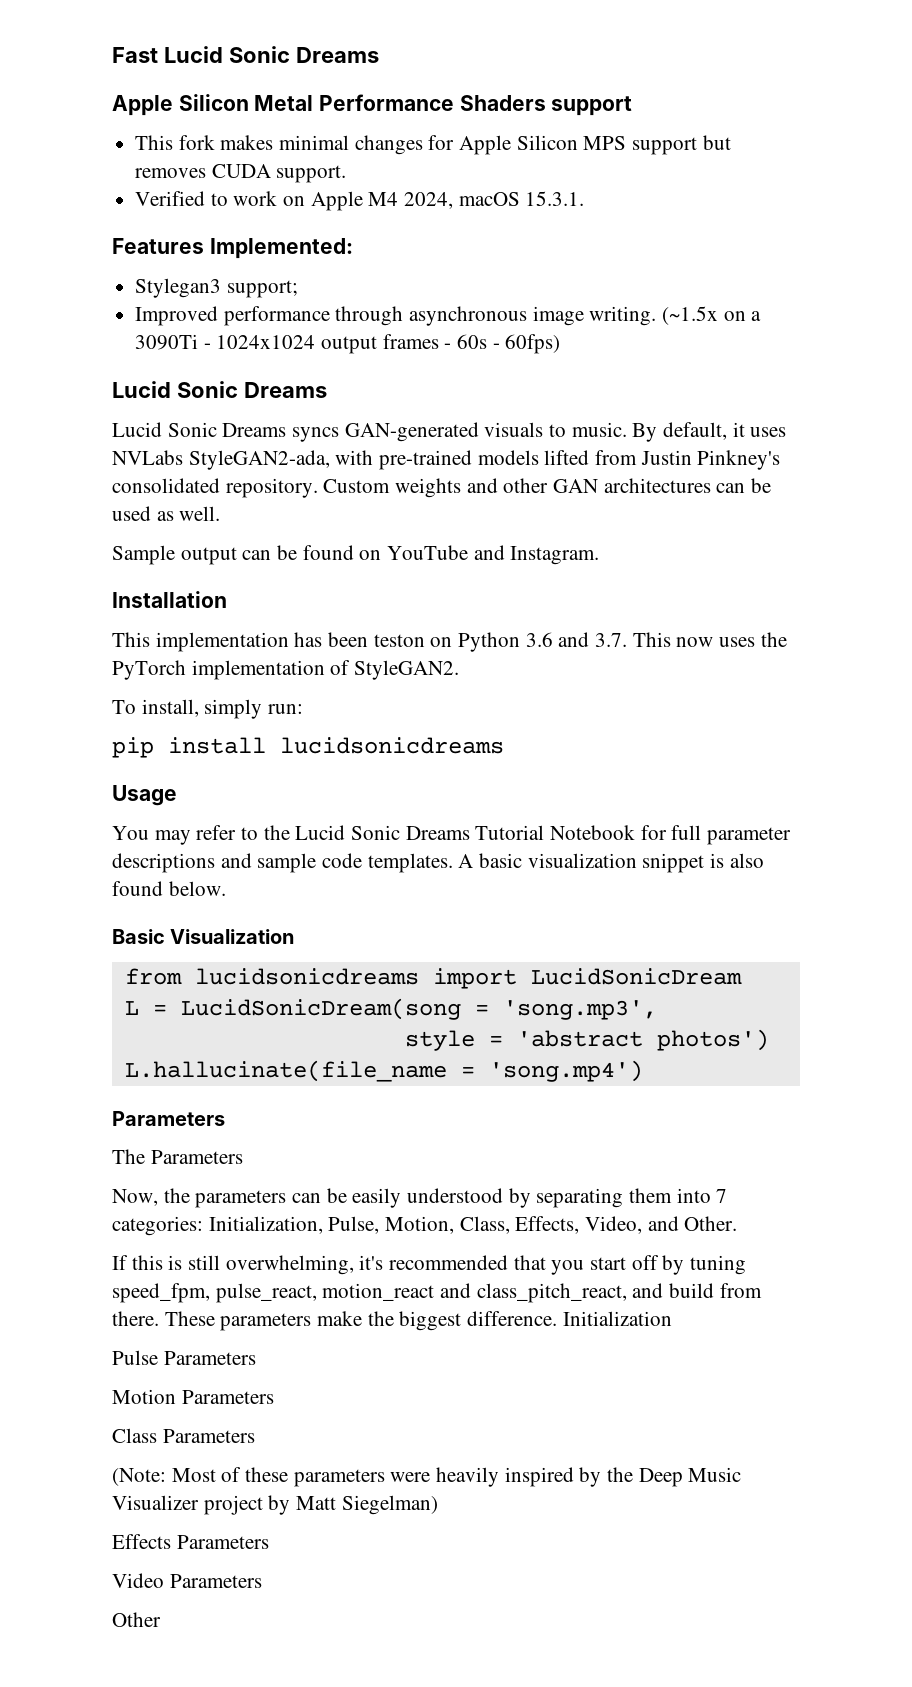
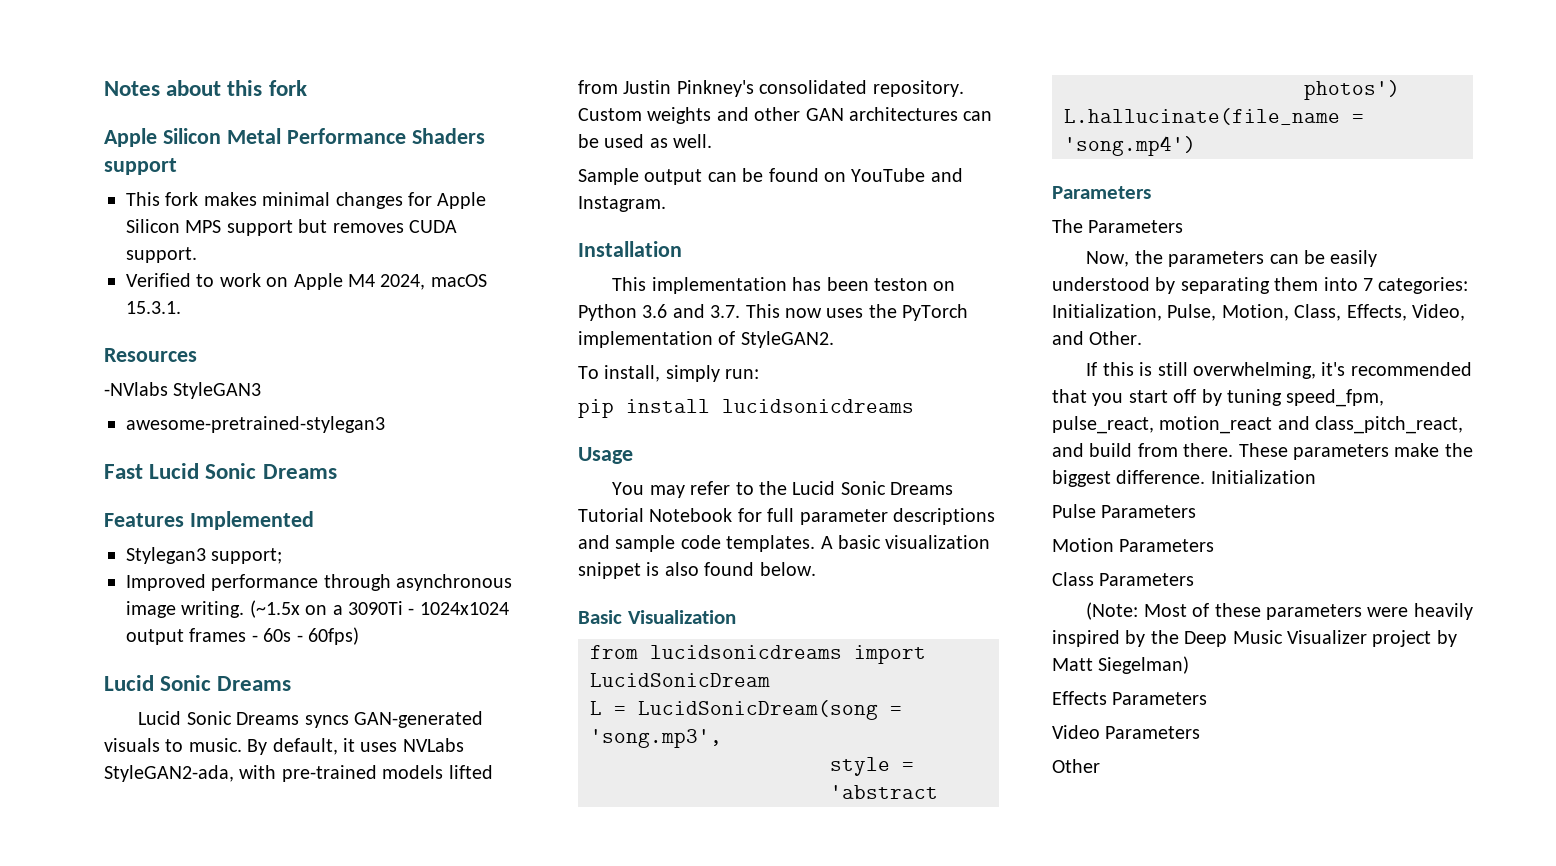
- Fast Lucid Sonic Dreams
+ Notes about this fork
+ Resources
+ -NVlabs StyleGAN3
+ awesome-pretrained-stylegan3
+ Fast Lucid Sonic Dreams
- Features Implemented:
+ Features Implemented

